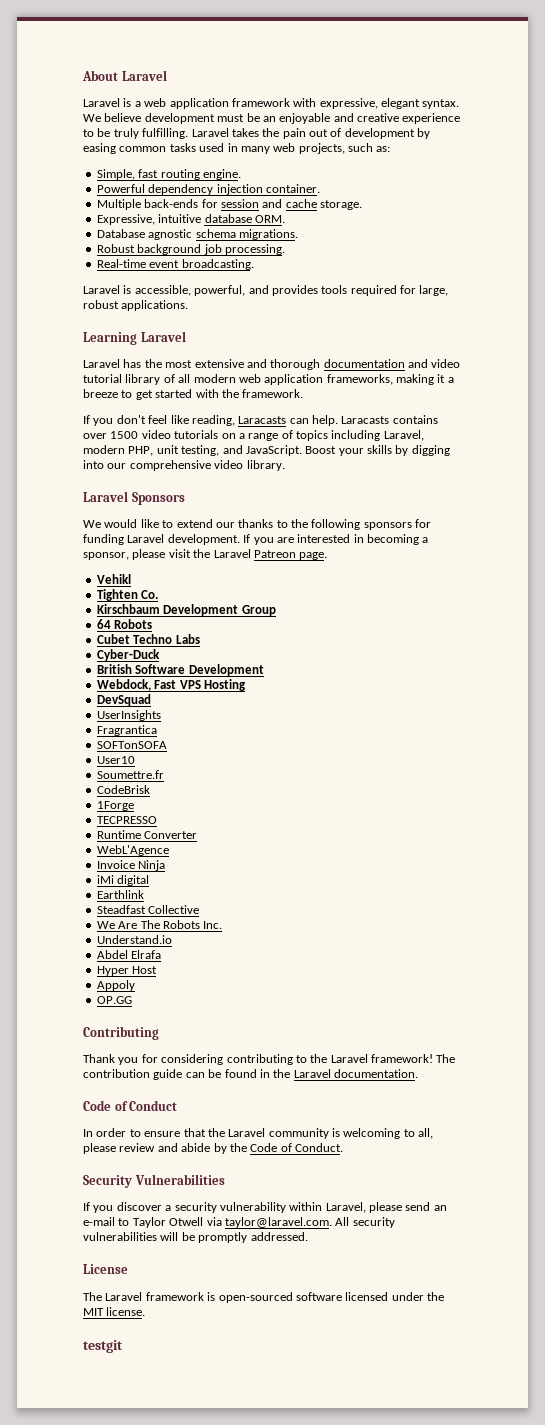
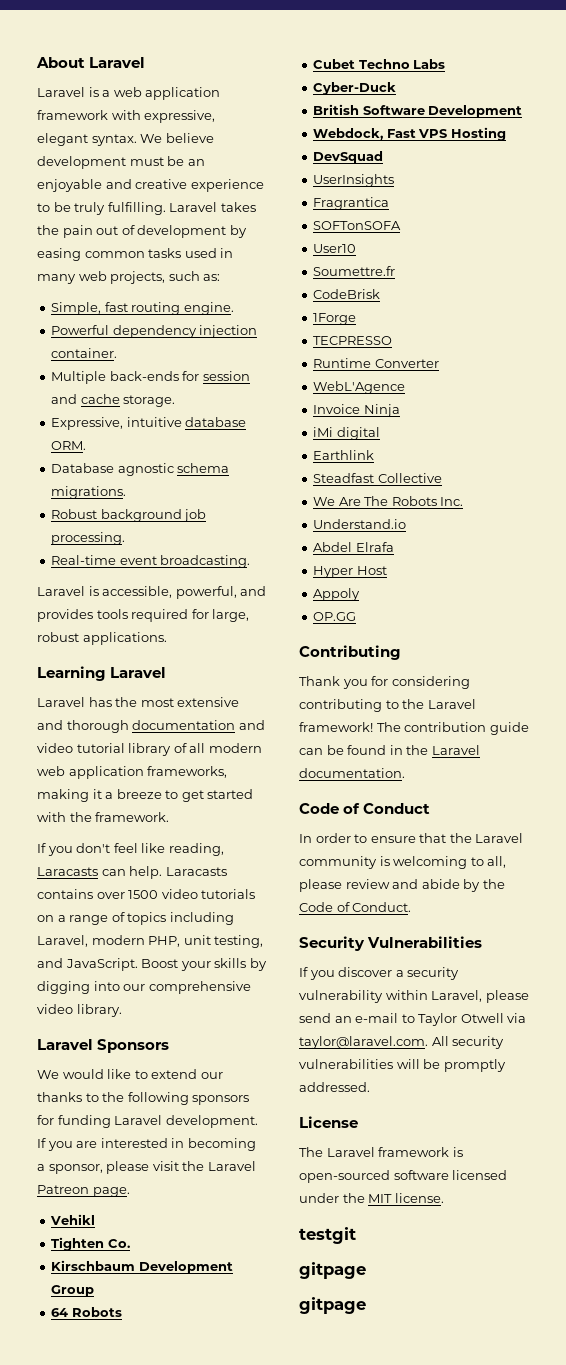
  testgit
+ gitpage
+ gitpage

